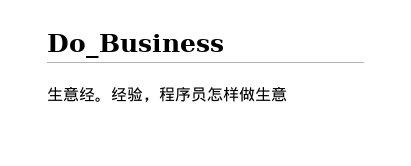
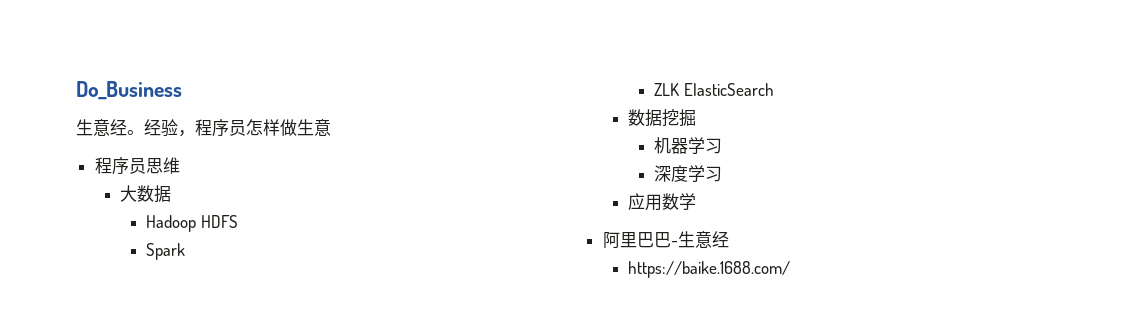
+ 程序员思维
+ 大数据
+ Hadoop HDFS
+ Spark
+ ZLK ElasticSearch
+ 数据挖掘
+ 机器学习
+ 深度学习
+ 应用数学
+ 阿里巴巴-生意经
+ https://baike.1688.com/

